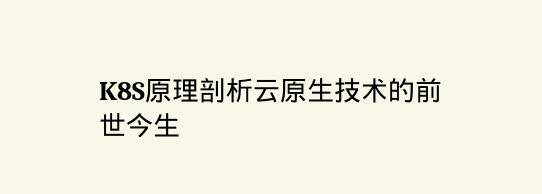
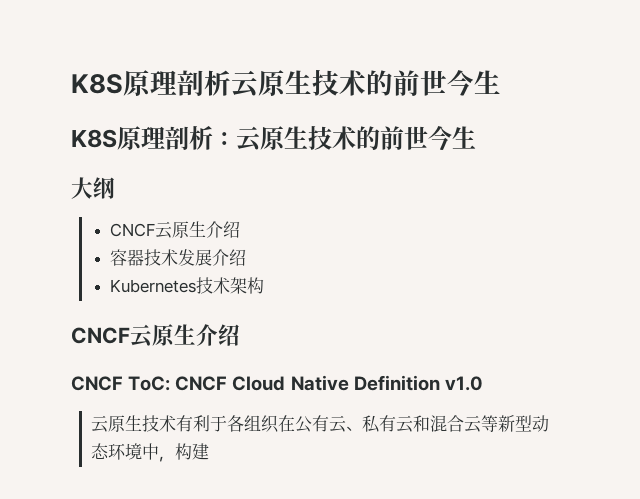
+ K8S原理剖析：云原生技术的前世今生
+ 大纲
+ CNCF云原生介绍
+ 容器技术发展介绍
+ Kubernetes技术架构
+ CNCF云原生介绍
+ CNCF ToC: CNCF Cloud Native Definition v1.0
+ 云原生技术有利于各组织在公有云、私有云和混合云等新型动态环境中，构建

